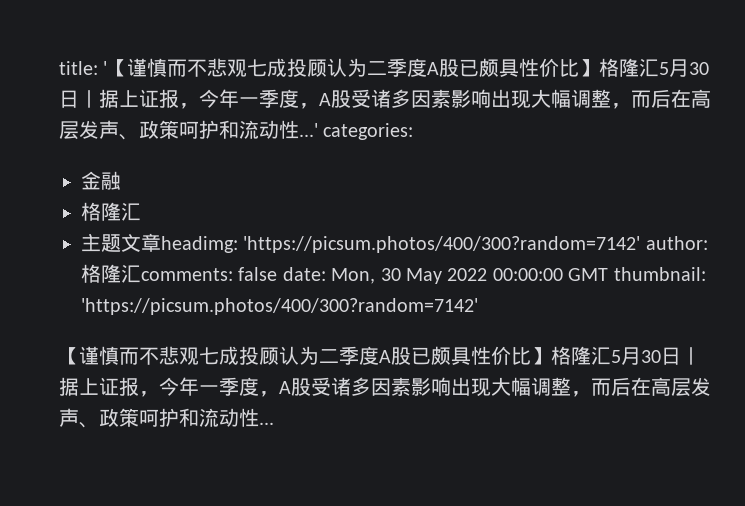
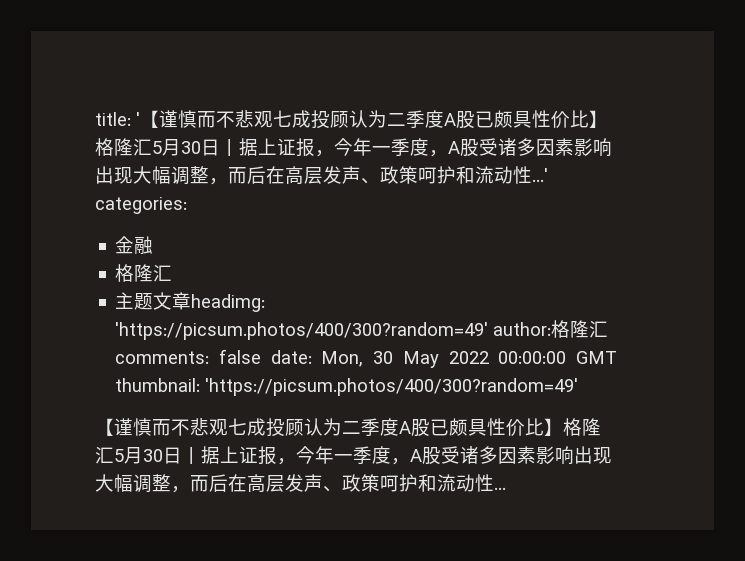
- 主题文章headimg: 'https://picsum.photos/400/300?random=7142' author:格隆汇comments: false date: Mon, 30 May 2022 00:00:00 GMT thumbnail: 'https://picsum.photos/400/300?random=7142'
+ 主题文章headimg: 'https://picsum.photos/400/300?random=49' author:格隆汇comments: false date: Mon, 30 May 2022 00:00:00 GMT thumbnail: 'https://picsum.photos/400/300?random=49'

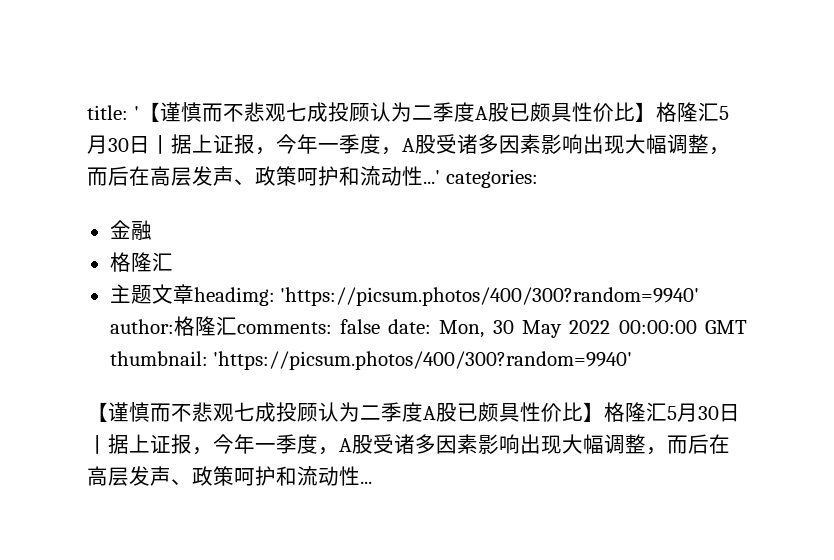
- 主题文章headimg: 'https://picsum.photos/400/300?random=49' author:格隆汇comments: false date: Mon, 30 May 2022 00:00:00 GMT thumbnail: 'https://picsum.photos/400/300?random=49'
+ 主题文章headimg: 'https://picsum.photos/400/300?random=9940' author:格隆汇comments: false date: Mon, 30 May 2022 00:00:00 GMT thumbnail: 'https://picsum.photos/400/300?random=9940'

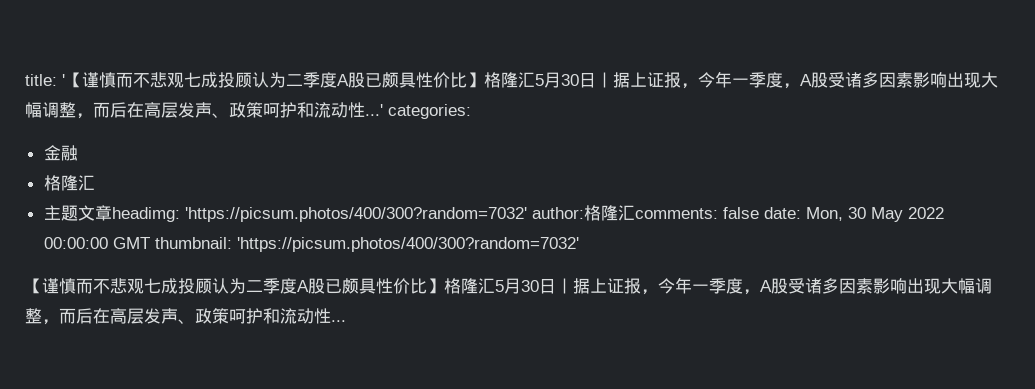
- 主题文章headimg: 'https://picsum.photos/400/300?random=9940' author:格隆汇comments: false date: Mon, 30 May 2022 00:00:00 GMT thumbnail: 'https://picsum.photos/400/300?random=9940'
+ 主题文章headimg: 'https://picsum.photos/400/300?random=7032' author:格隆汇comments: false date: Mon, 30 May 2022 00:00:00 GMT thumbnail: 'https://picsum.photos/400/300?random=7032'

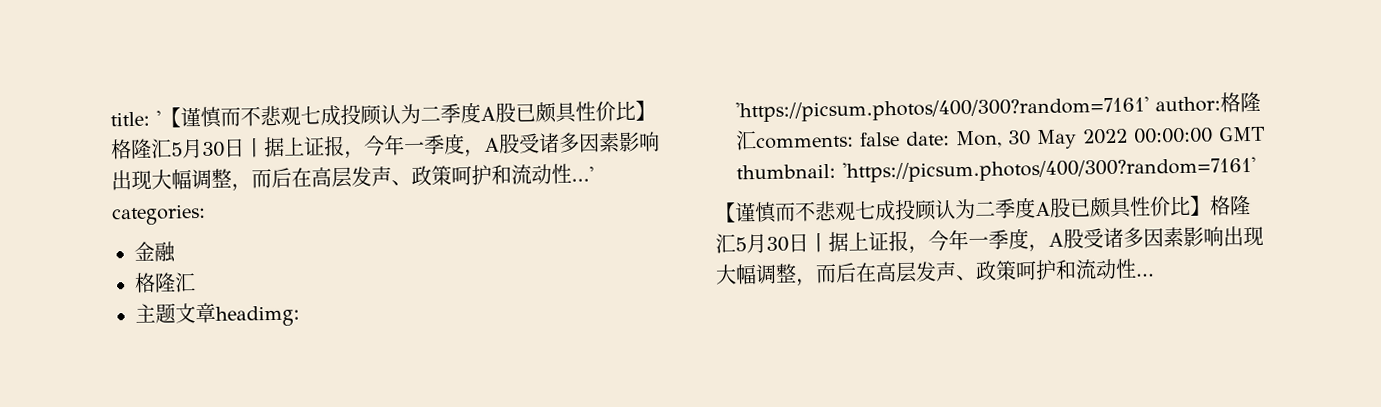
- 主题文章headimg: 'https://picsum.photos/400/300?random=7032' author:格隆汇comments: false date: Mon, 30 May 2022 00:00:00 GMT thumbnail: 'https://picsum.photos/400/300?random=7032'
+ 主题文章headimg: 'https://picsum.photos/400/300?random=7161' author:格隆汇comments: false date: Mon, 30 May 2022 00:00:00 GMT thumbnail: 'https://picsum.photos/400/300?random=7161'

